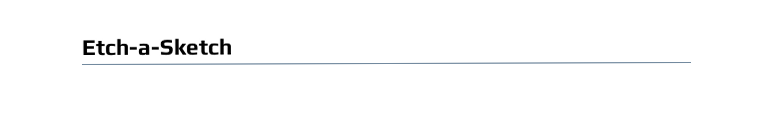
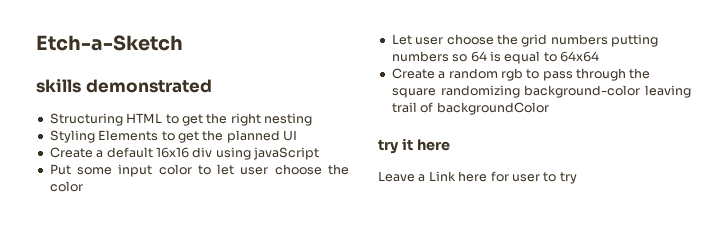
+ skills demonstrated
+ Structuring HTML to get the right nesting
+ Styling Elements to get the planned UI
+ Create a default 16x16 div using javaScript
+ Put some input color to let user choose the color
+ Let user choose the grid numbers putting numbers so 64 is equal to 64x64
+ Create a random rgb to pass through the square randomizing background-color leaving trail of backgroundColor
+ try it here
+ Leave a Link here for user to try

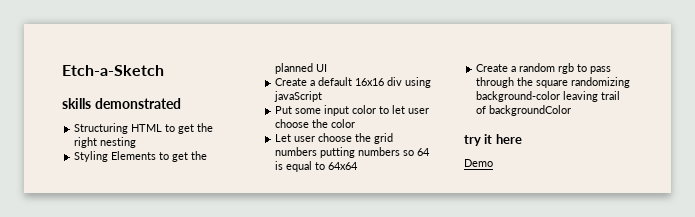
- Leave a Link here for user to try
+ Demo

